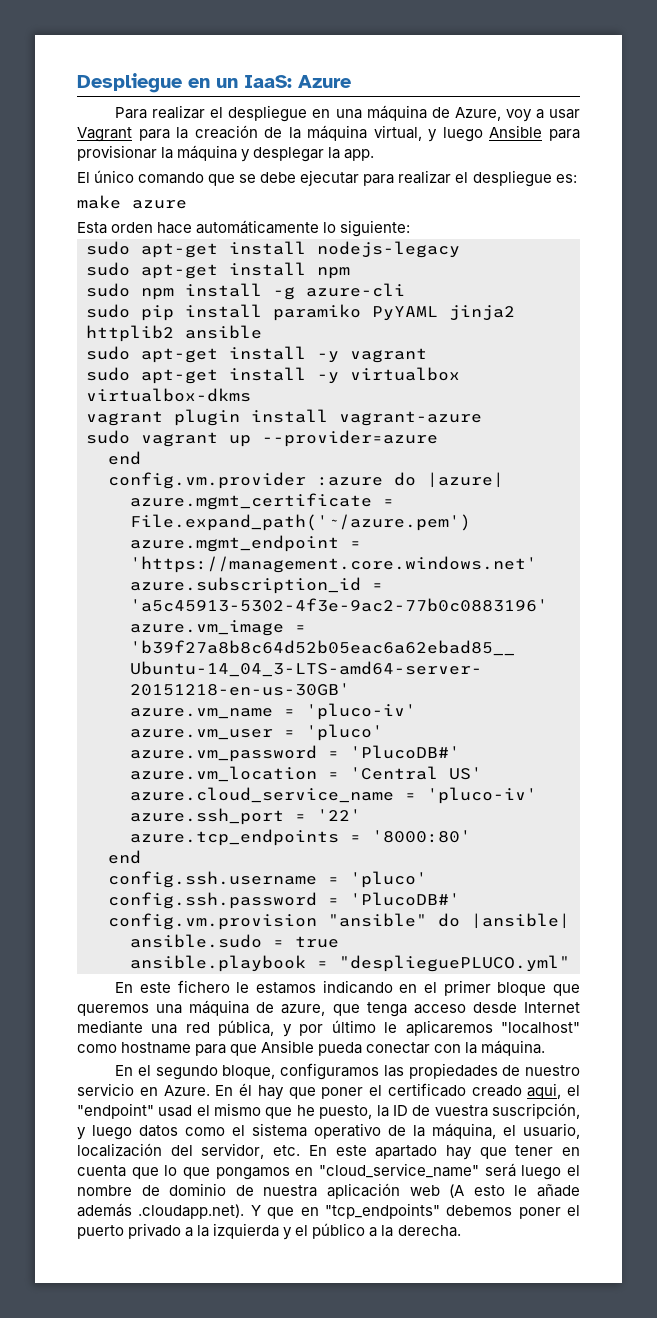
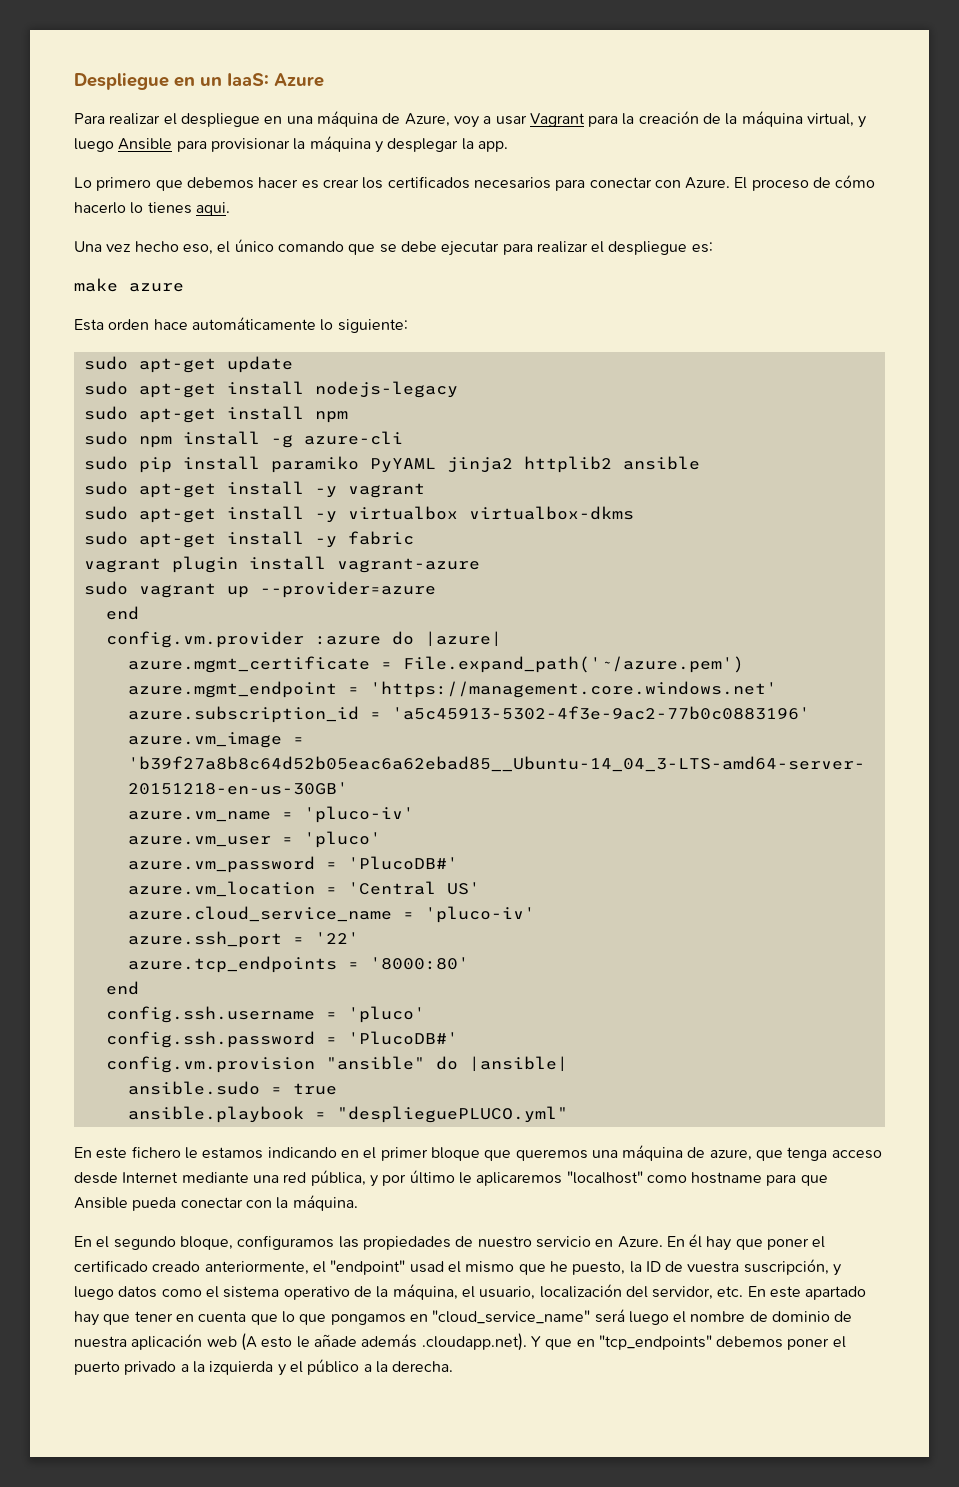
- El único comando que se debe ejecutar para realizar el despliegue es:
+ Lo primero que debemos hacer es crear los certificados necesarios para conectar con Azure. El proceso de cómo hacerlo lo tienes aqui.
+ Una vez hecho eso, el único comando que se debe ejecutar para realizar el despliegue es:
+ sudo apt-get update
+ sudo apt-get install -y fabric
- En él hay que poner el certificado creado aqui, el "endpoint" usad el mismo que he puesto, la ID de vuestra suscripción, y luego datos como el sistema operativo de la máquina, el usuario, localización del servidor, etc. En este apartado hay que tener en cuenta que lo que pongamos en "cloud_service_name" será luego el nombre de dominio de nuestra aplicación web (A esto le añade además .cloudapp.net). Y que en "tcp_endpoints" debemos poner el puerto privado a la izquierda y el público a la derecha.
+ En él hay que poner el certificado creado anteriormente, el "endpoint" usad el mismo que he puesto, la ID de vuestra suscripción, y luego datos como el sistema operativo de la máquina, el usuario, localización del servidor, etc. En este apartado hay que tener en cuenta que lo que pongamos en "cloud_service_name" será luego el nombre de dominio de nuestra aplicación web (A esto le añade además .cloudapp.net). Y que en "tcp_endpoints" debemos poner el puerto privado a la izquierda y el público a la derecha.

